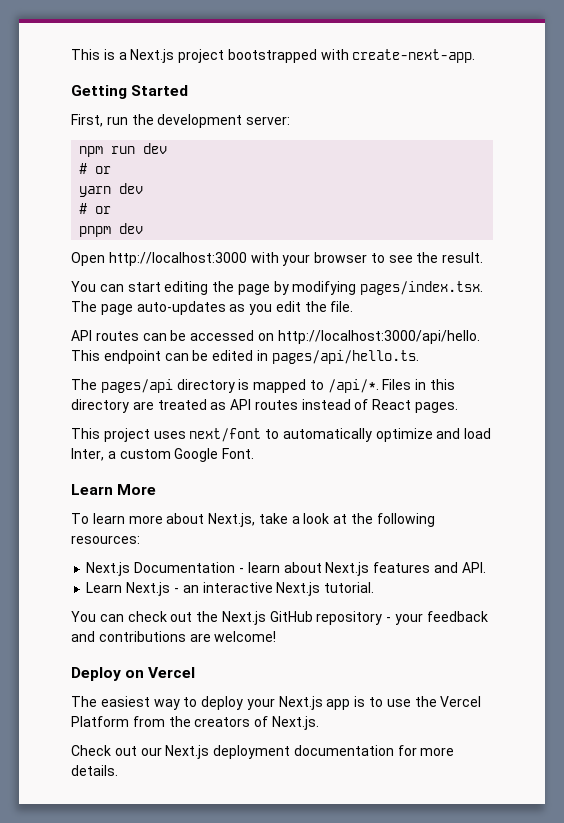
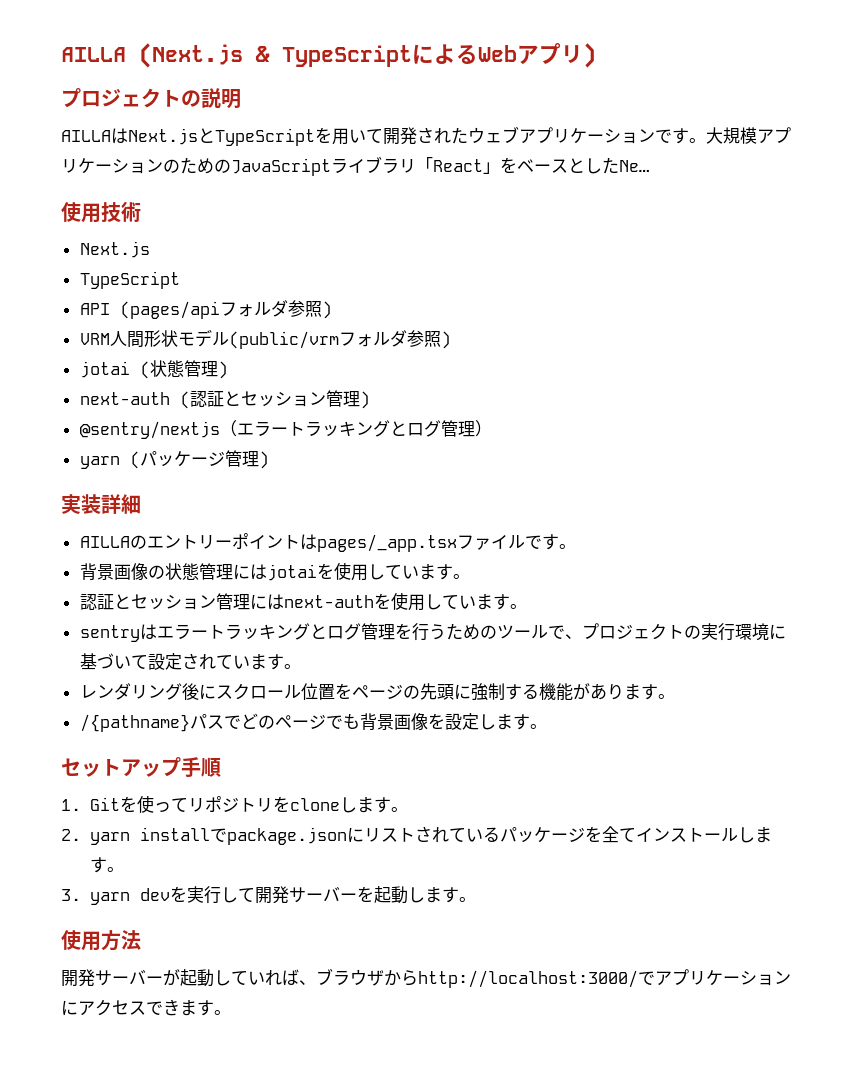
- This is a Next.js project bootstrapped with create-next-app.
- Getting Started
- First, run the development server:
- npm run dev
- # or
- yarn dev
- # or
- pnpm dev
- Open http://localhost:3000 with your browser to see the result.
- You can start editing the page by modifying pages/index.tsx. The page auto-updates as you edit the file.
- API routes can be accessed on http://localhost:3000/api/hello. This endpoint can be edited in pages/api/hello.ts.
- The pages/api directory is mapped to /api/*. Files in this directory are treated as API routes instead of React pages.
- This project uses next/font to automatically optimize and load Inter, a custom Google Font.
- Learn More
- To learn more about Next.js, take a look at the following resources:
- Next.js Documentation - learn about Next.js features and API.
- Learn Next.js - an interactive Next.js tutorial.
- You can check out the Next.js GitHub repository - your feedback and contributions are welcome!
- Deploy on Vercel
- The easiest way to deploy your Next.js app is to use the Vercel Platform from the creators of Next.js.
- Check out our Next.js deployment documentation for more details.
+ AILLA (Next.js & TypeScriptによるWebアプリ)
+ プロジェクトの説明
+ AILLAはNext.jsとTypeScriptを用いて開発されたウェブアプリケーションです。大規模アプリケーションのためのJavaScriptライブラリ「React」をベースとしたNe…
+ 使用技術
+ Next.js
+ TypeScript
+ API (pages/apiフォルダ参照)
+ VRM人間形状モデル(public/vrmフォルダ参照)
+ jotai (状態管理)
+ next-auth (認証とセッション管理)
+ @sentry/nextjs（エラートラッキングとログ管理）
+ yarn (パッケージ管理)
+ 実装詳細
+ AILLAのエントリーポイントはpages/_app.tsxファイルです。
+ 背景画像の状態管理にはjotaiを使用しています。
+ 認証とセッション管理にはnext-authを使用しています。
+ sentryはエラートラッキングとログ管理を行うためのツールで、プロジェクトの実行環境に基づいて設定されています。
+ レンダリング後にスクロール位置をページの先頭に強制する機能があります。
+ /{pathname}パスでどのページでも背景画像を設定します。
+ セットアップ手順
+ 1. Gitを使ってリポジトリをcloneします。
+ 2. yarn installでpackage.jsonにリストされているパッケージを全てインストールします。
+ 3. yarn devを実行して開発サーバーを起動します。
+ 使用方法
+ 開発サーバーが起動していれば、ブラウザからhttp://localhost:3000/でアプリケーションにアクセスできます。

